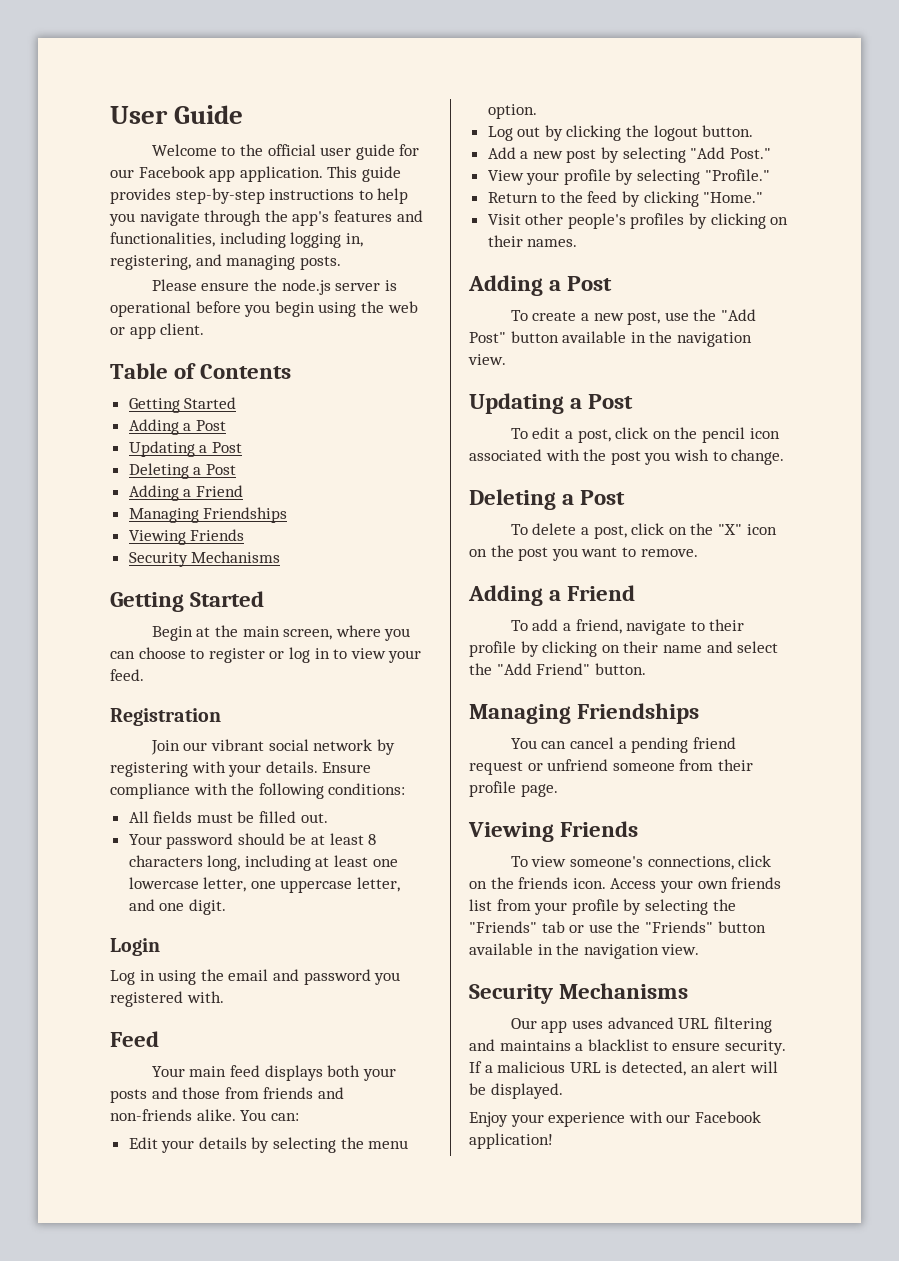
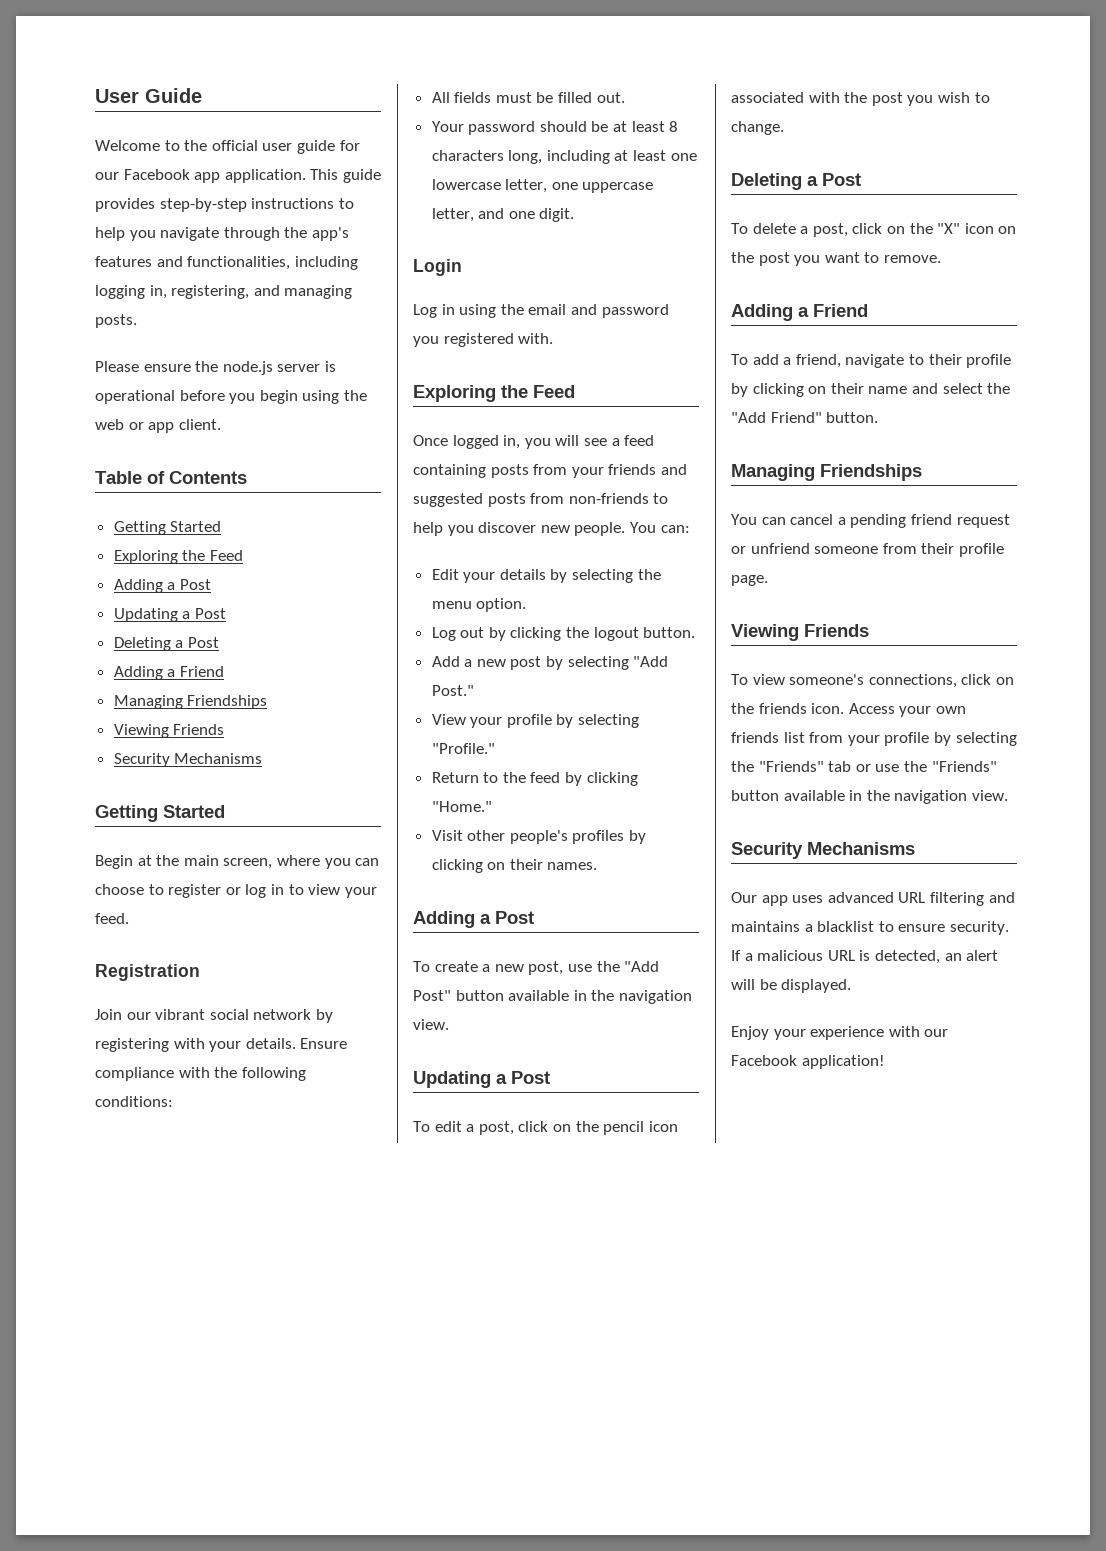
  Table of Contents
  Getting Started
+ Exploring the Feed
  Log in using the email and password you registered with.
- Feed
- Your main feed displays both your posts and those from friends and non-friends alike.
+ Exploring the Feed
+ Once logged in, you will see a feed containing posts from your friends and suggested posts from non-friends to help you discover new people.

